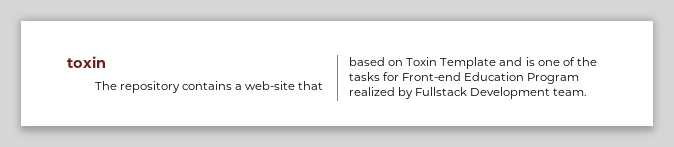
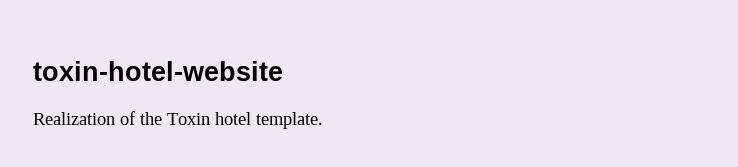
- toxin
- The repository contains a web-site that based on Toxin Template and is one of the tasks for Front-end Education Program realized by Fullstack Development team.
+ toxin-hotel-website
+ Realization of the Toxin hotel template.

